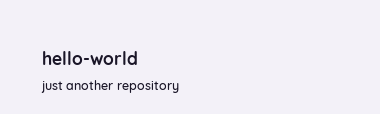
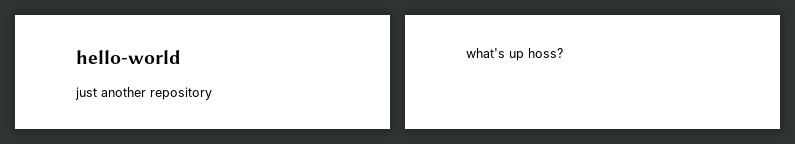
+ what's up hoss?

